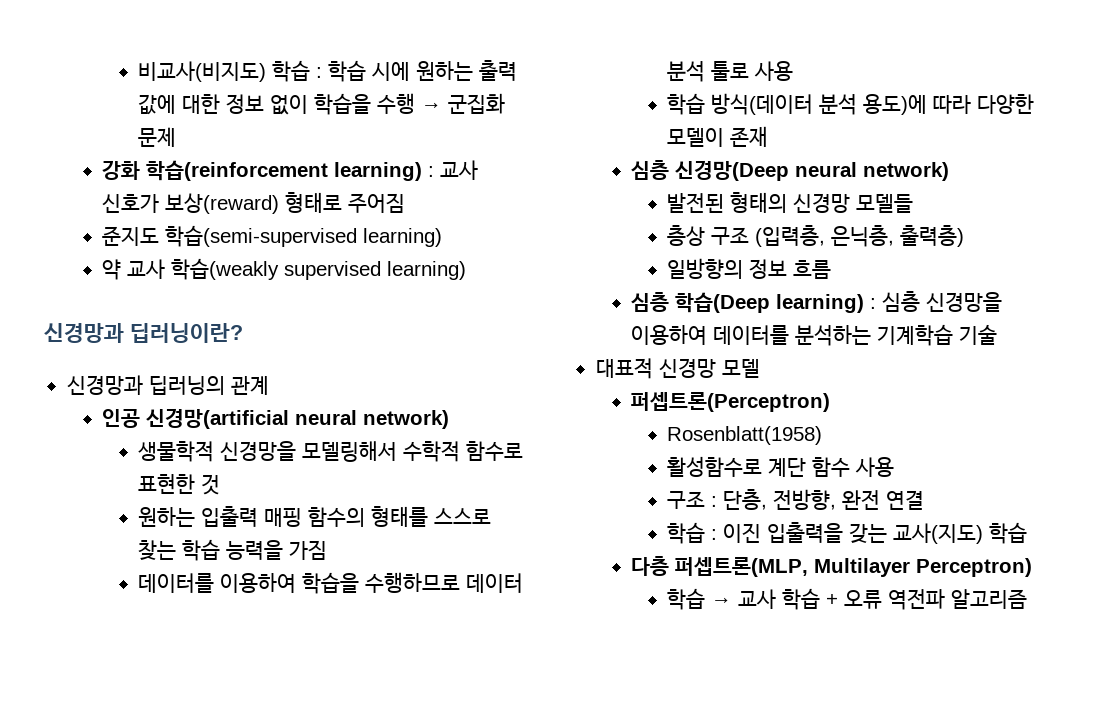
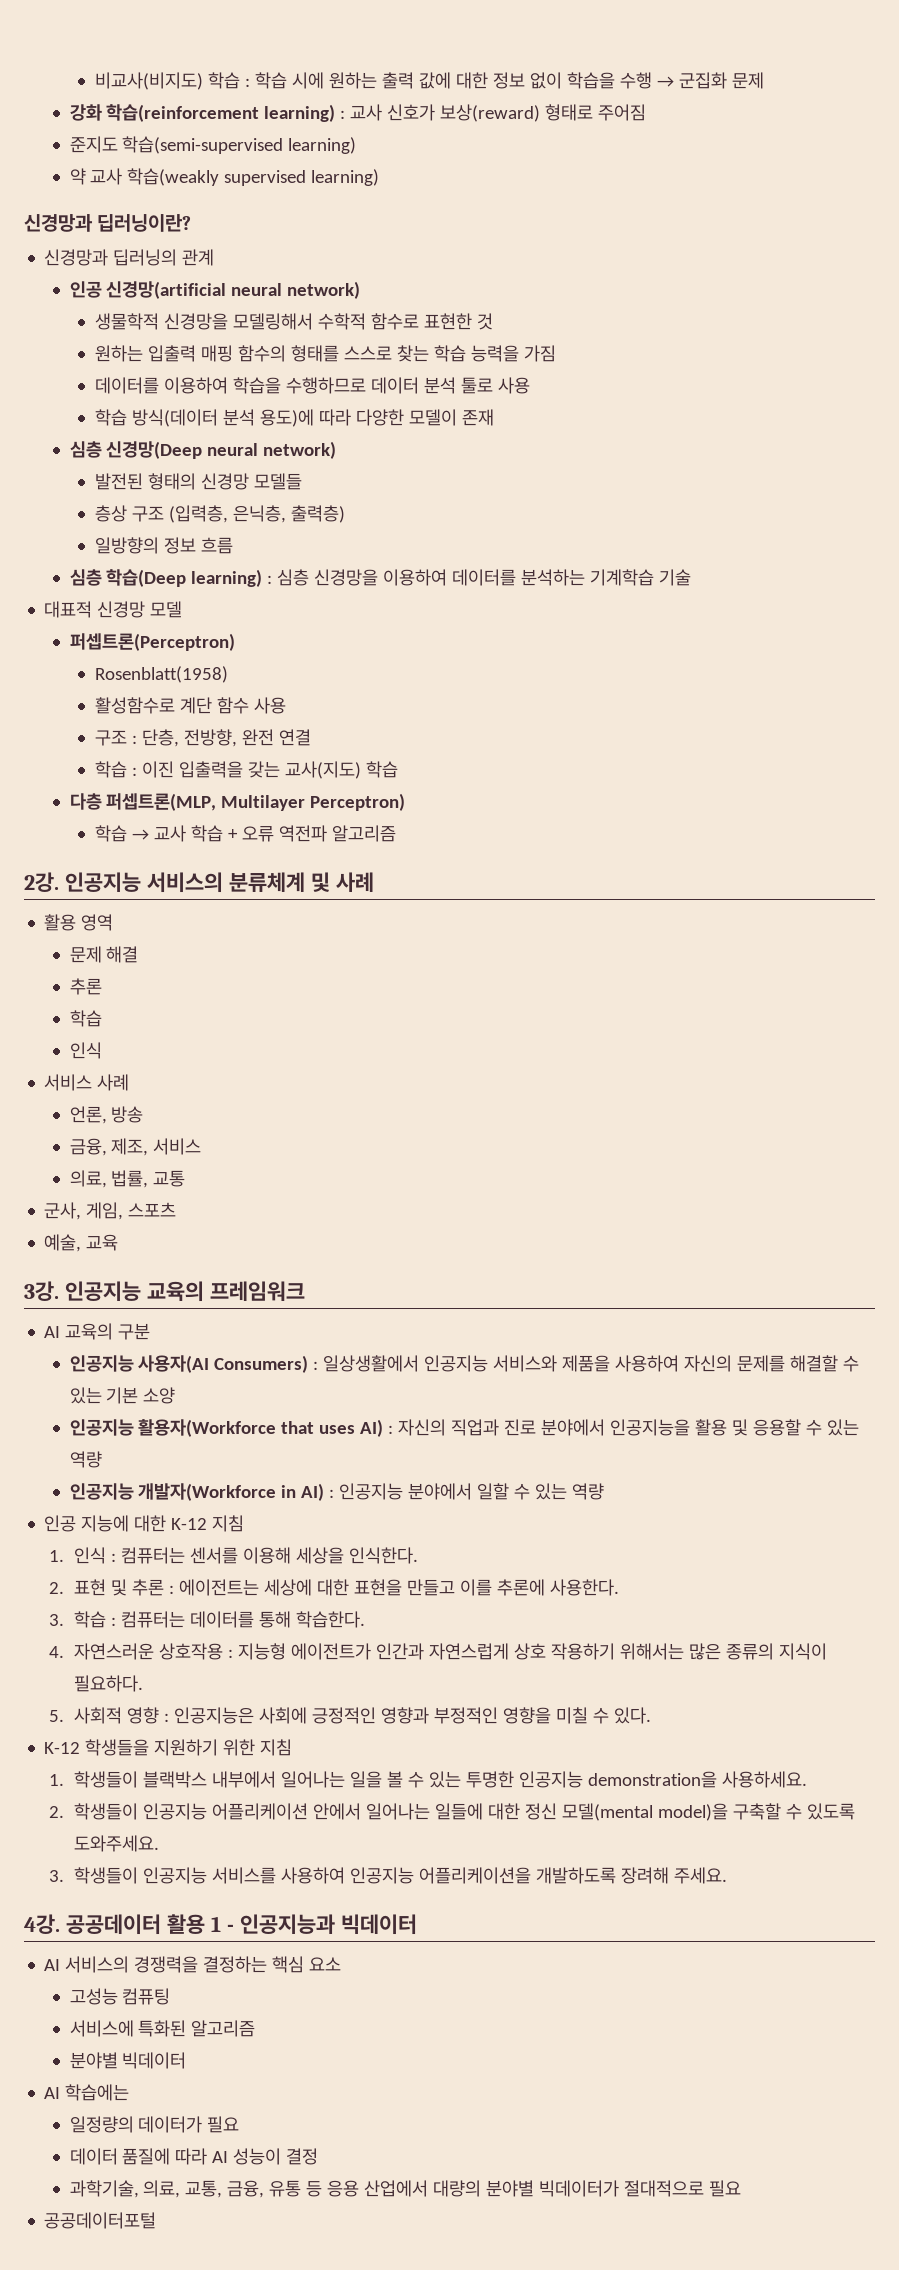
+ 2강. 인공지능 서비스의 분류체계 및 사례
+ 활용 영역
+ 문제 해결
+ 추론
+ 학습
+ 인식
+ 서비스 사례
+ 언론, 방송
+ 금융, 제조, 서비스
+ 의료, 법률, 교통
+ 군사, 게임, 스포츠
+ 예술, 교육
+ 3강. 인공지능 교육의 프레임워크
+ AI 교육의 구분
+ 인공지능 사용자(AI Consumers) : 일상생활에서 인공지능 서비스와 제품을 사용하여 자신의 문제를 해결할 수 있는 기본 소양
+ 인공지능 활용자(Workforce that uses AI) : 자신의 직업과 진로 분야에서 인공지능을 활용 및 응용할 수 있는 역량
+ 인공지능 개발자(Workforce in AI) : 인공지능 분야에서 일할 수 있는 역량
+ 인공 지능에 대한 K-12 지침
+ 1. 인식 : 컴퓨터는 센서를 이용해 세상을 인식한다.
+ 2. 표현 및 추론 : 에이전트는 세상에 대한 표현을 만들고 이를 추론에 사용한다.
+ 3. 학습 : 컴퓨터는 데이터를 통해 학습한다.
+ 4. 자연스러운 상호작용 : 지능형 에이전트가 인간과 자연스럽게 상호 작용하기 위해서는 많은 종류의 지식이 필요하다.
+ 5. 사회적 영향 : 인공지능은 사회에 긍정적인 영향과 부정적인 영향을 미칠 수 있다.
+ K-12 학생들을 지원하기 위한 지침
+ 1. 학생들이 블랙박스 내부에서 일어나는 일을 볼 수 있는 투명한 인공지능 demonstration을 사용하세요.
+ 2. 학생들이 인공지능 어플리케이션 안에서 일어나는 일들에 대한 정신 모델(mental model)을 구축할 수 있도록 도와주세요.
+ 3. 학생들이 인공지능 서비스를 사용하여 인공지능 어플리케이션을 개발하도록 장려해 주세요.
+ 4강. 공공데이터 활용 1 - 인공지능과 빅데이터
+ AI 서비스의 경쟁력을 결정하는 핵심 요소
+ 고성능 컴퓨팅
+ 서비스에 특화된 알고리즘
+ 분야별 빅데이터
+ AI 학습에는
+ 일정량의 데이터가 필요
+ 데이터 품질에 따라 AI 성능이 결정
+ 과학기술, 의료, 교통, 금융, 유통 등 응용 산업에서 대량의 분야별 빅데이터가 절대적으로 필요
+ 공공데이터포털

